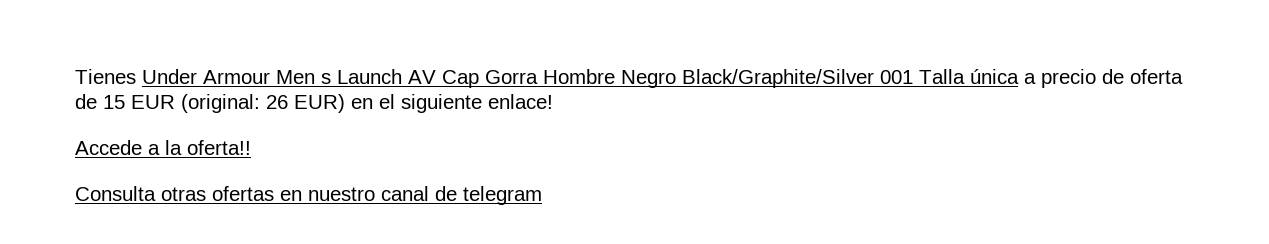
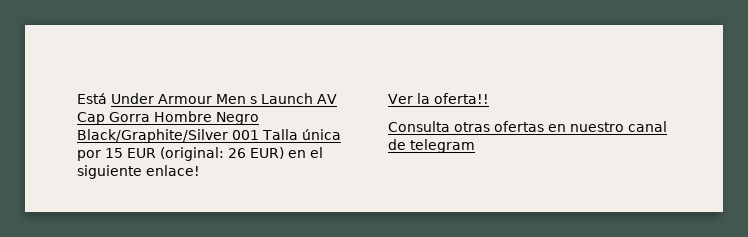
- Tienes Under Armour Men s Launch AV Cap Gorra Hombre Negro Black/Graphite/Silver 001 Talla única a precio de oferta de 15 EUR (original: 26 EUR) en el siguiente enlace!
+ Está Under Armour Men s Launch AV Cap Gorra Hombre Negro Black/Graphite/Silver 001 Talla única por 15 EUR (original: 26 EUR) en el siguiente enlace!
- Accede a la oferta!!
+ Ver la oferta!!

